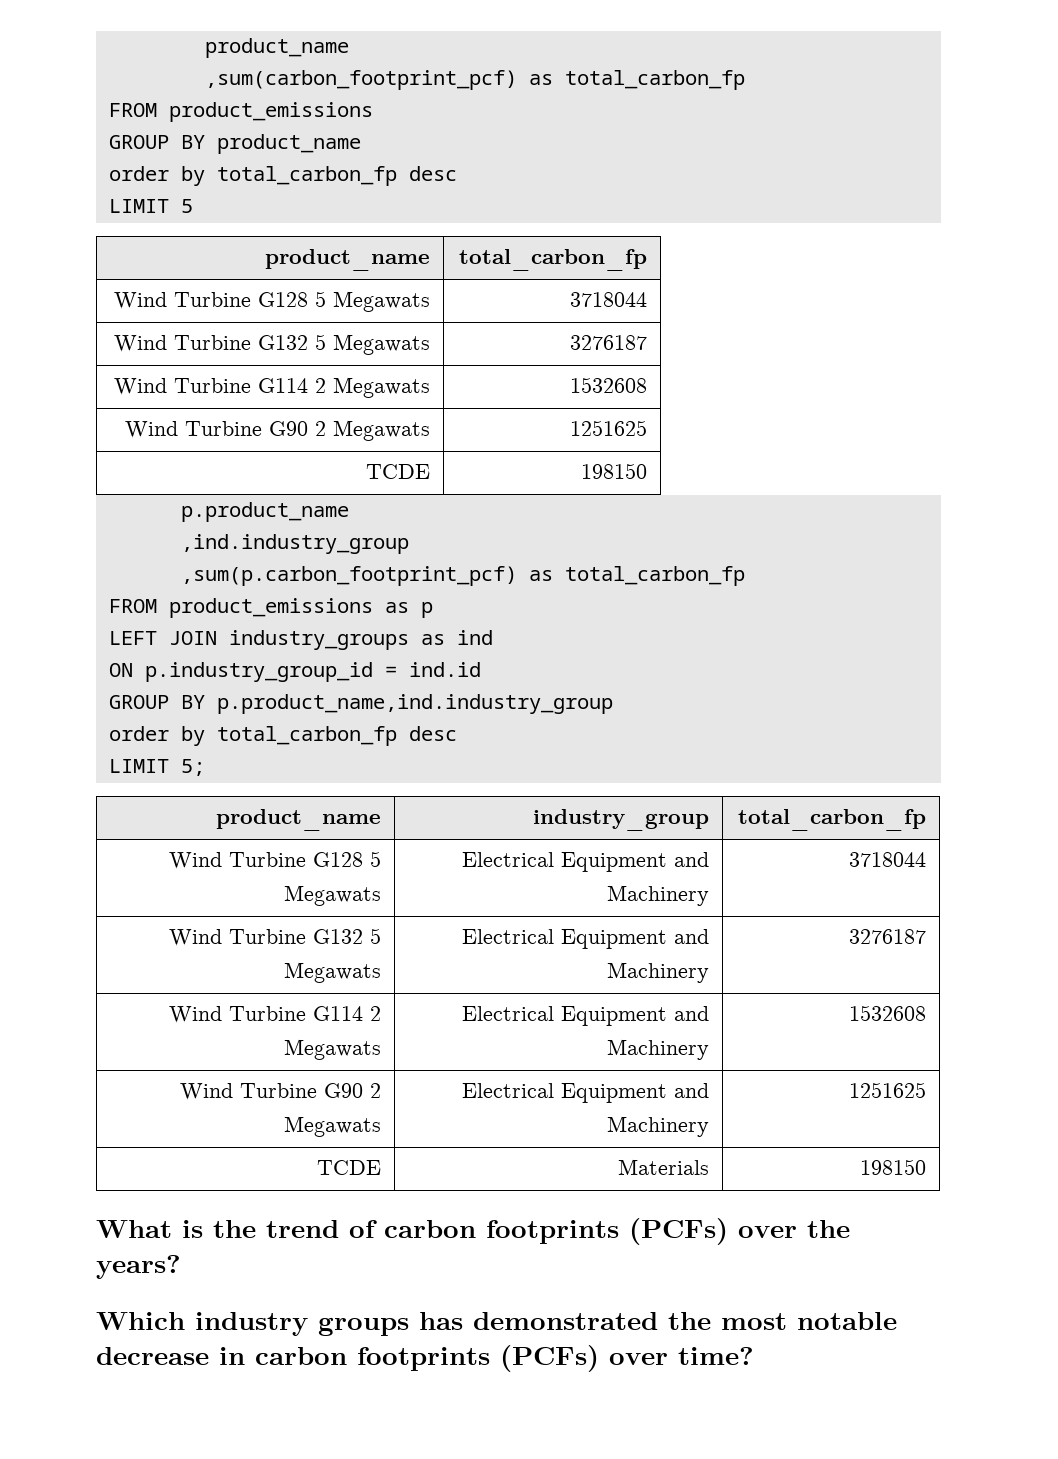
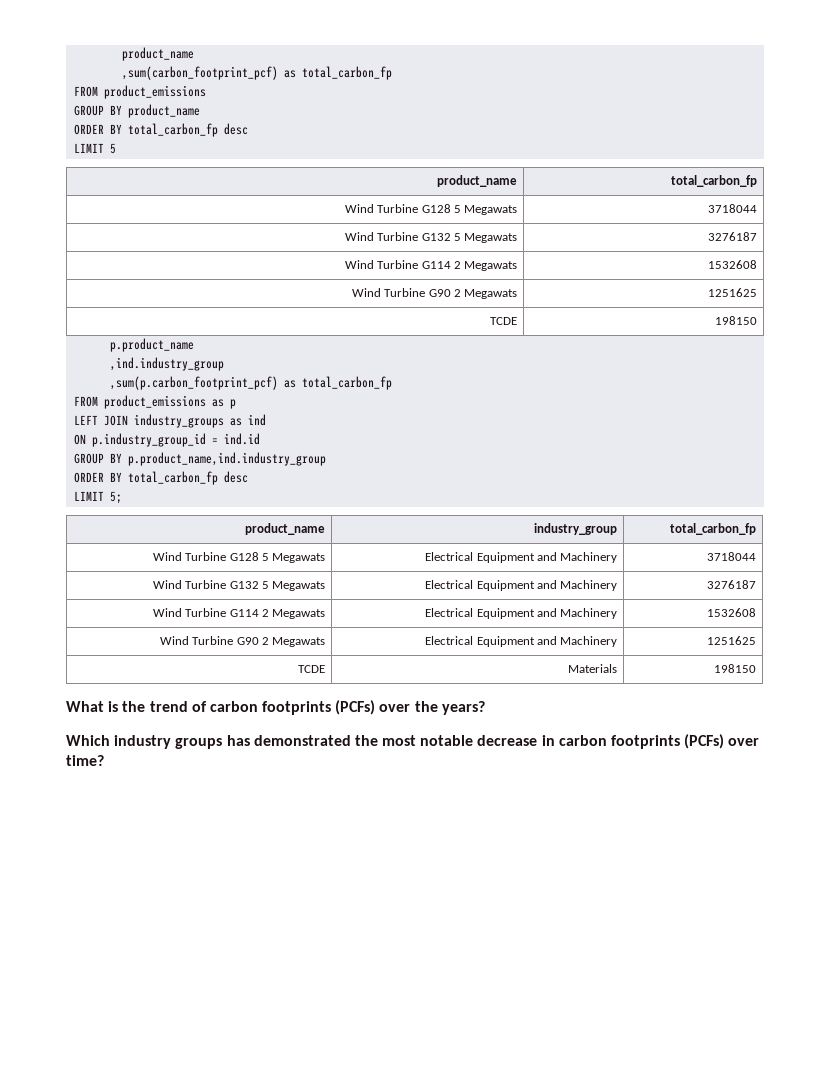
  GROUP BY product_name
- order by total_carbon_fp desc
+ ORDER BY total_carbon_fp desc
  GROUP BY p.product_name,ind.industry_group
- order by total_carbon_fp desc
+ ORDER BY total_carbon_fp desc

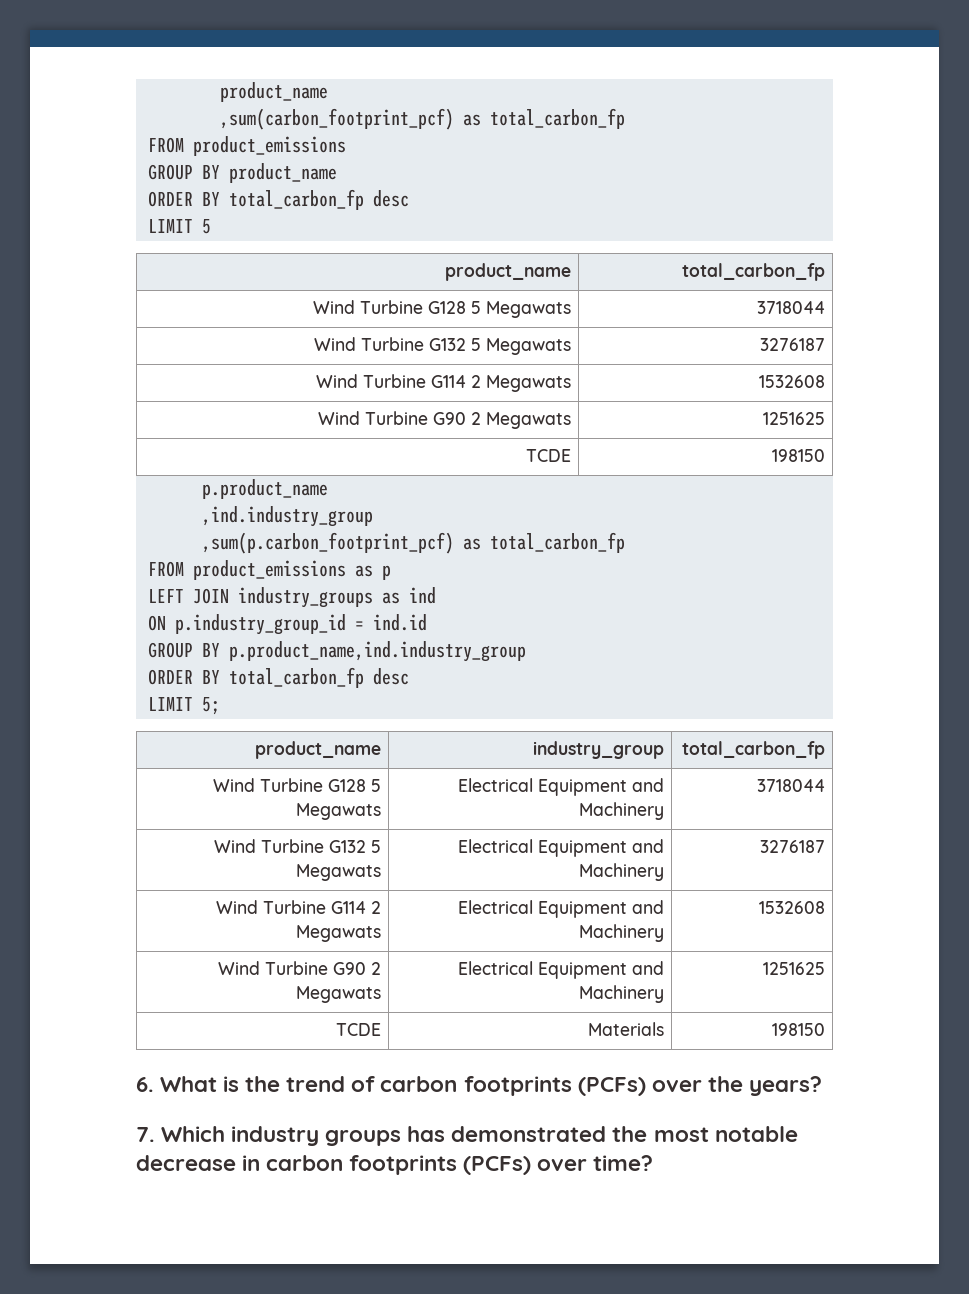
- What is the trend of carbon footprints (PCFs) over the years?
+ 6. What is the trend of carbon footprints (PCFs) over the years?
- Which industry groups has demonstrated the most notable decrease in carbon footprints (PCFs) over time?
+ 7. Which industry groups has demonstrated the most notable decrease in carbon footprints (PCFs) over time?

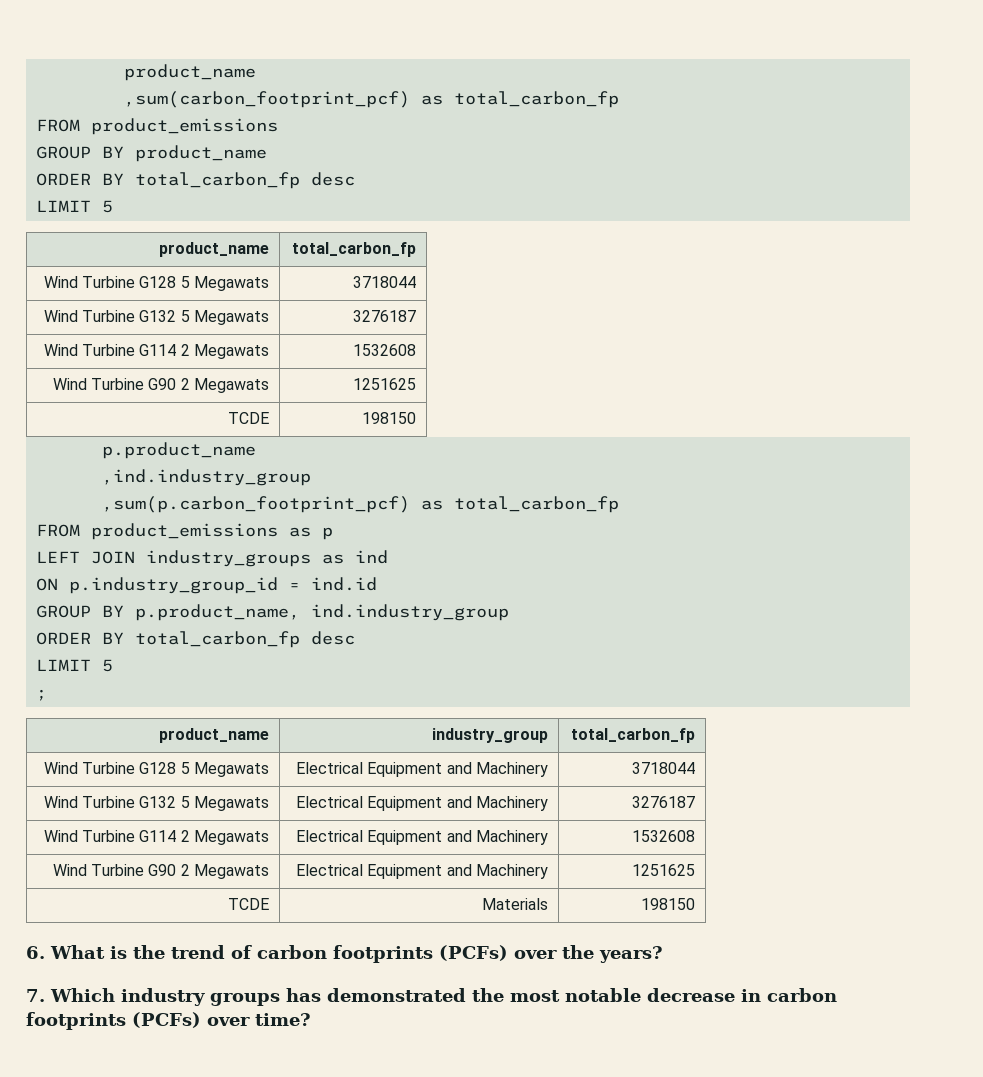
- GROUP BY p.product_name,ind.industry_group
+ GROUP BY p.product_name, ind.industry_group
  ORDER BY total_carbon_fp desc
- LIMIT 5;
+ LIMIT 5
+ ;

